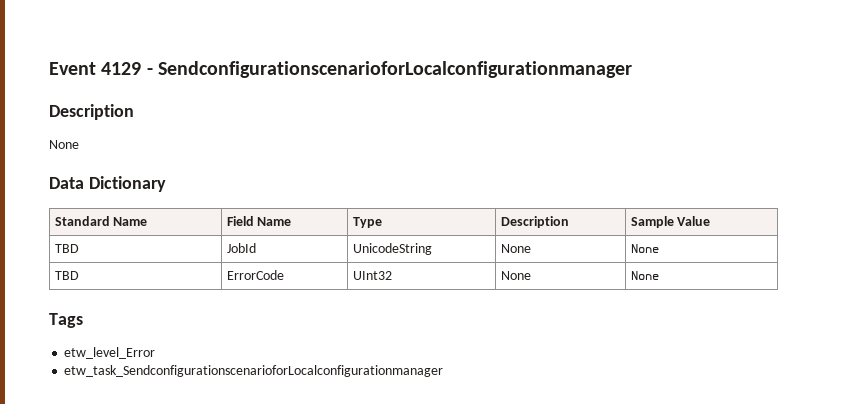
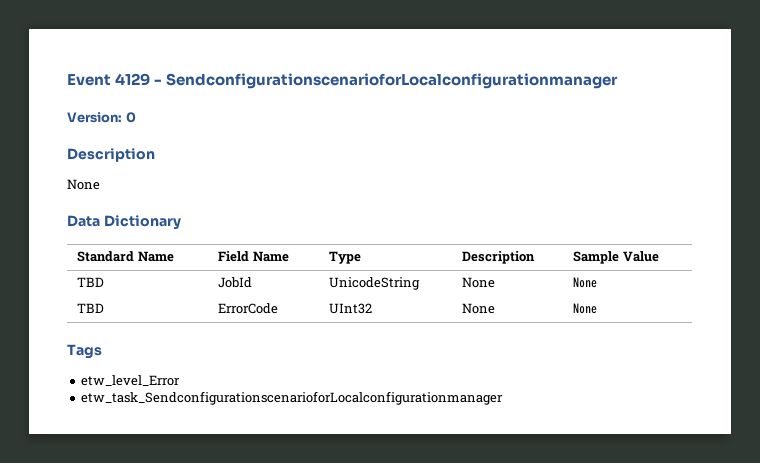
+ Version: 0

